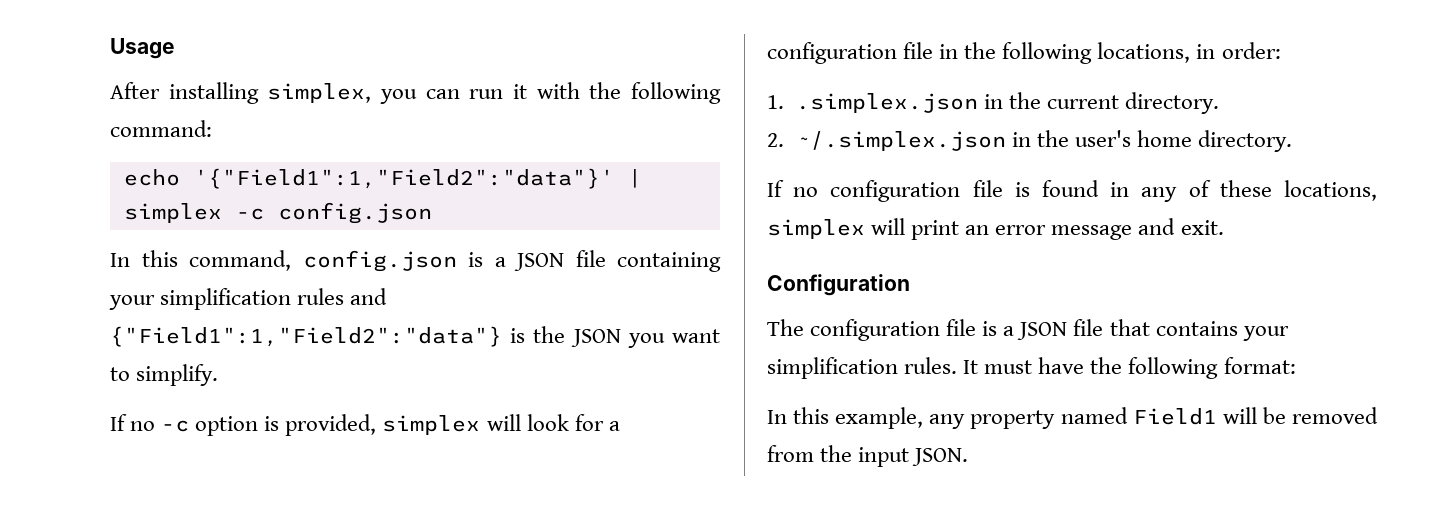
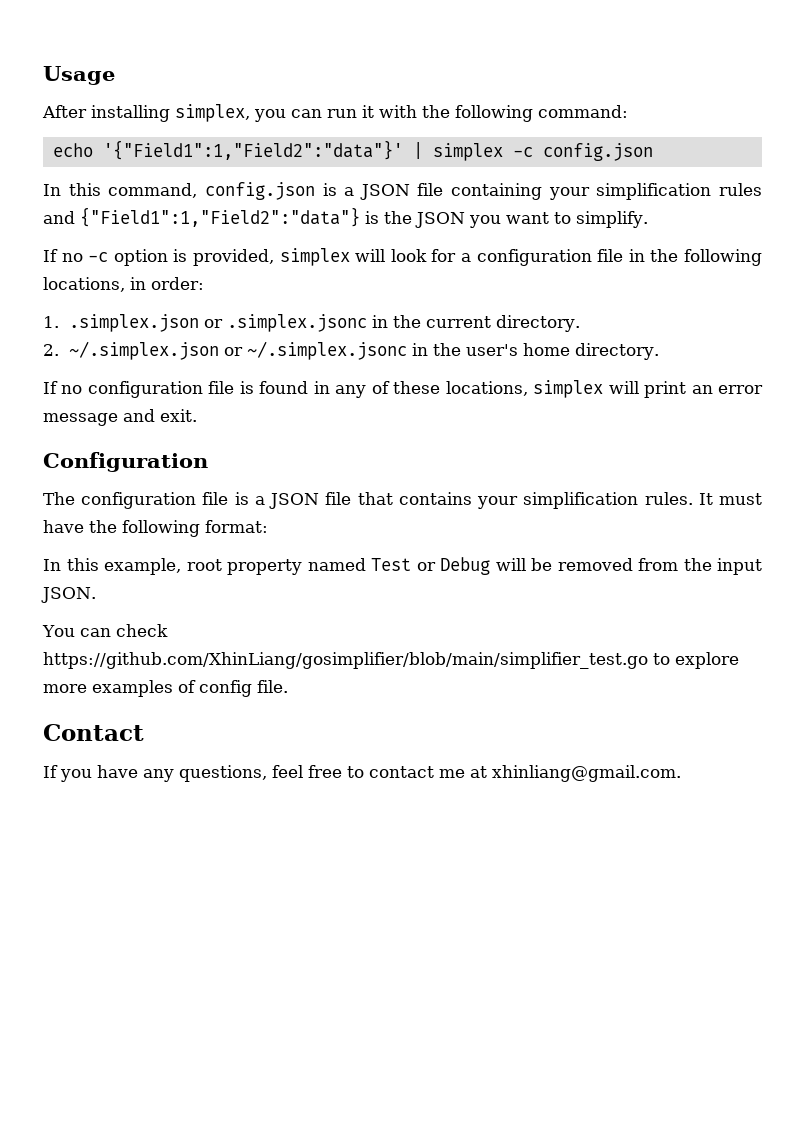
- 1. .simplex.json in the current directory.
+ 1. .simplex.json or .simplex.jsonc in the current directory.
- 2. ~/.simplex.json in the user's home directory.
+ 2. ~/.simplex.json or ~/.simplex.jsonc in the user's home directory.
- In this example, any property named Field1 will be removed from the input JSON.
+ In this example, root property named Test or Debug will be removed from the input JSON.
+ You can check https://github.com/XhinLiang/gosimplifier/blob/main/simplifier_test.go to explore more examples of config file.
+ Contact
+ If you have any questions, feel free to contact me at xhinliang@gmail.com.

